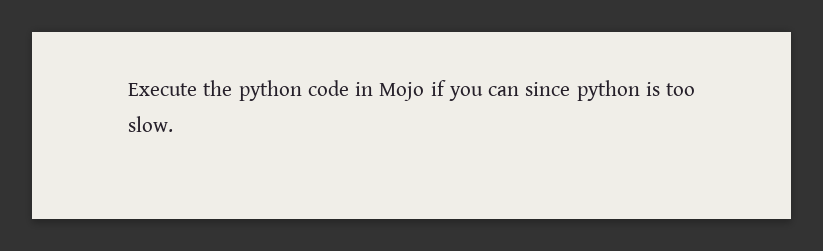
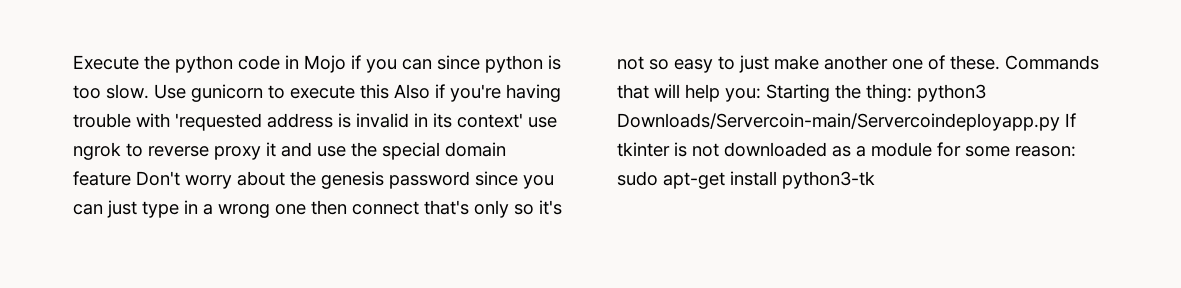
+ Use gunicorn to execute this Also if you're having trouble with 'requested address is invalid in its context' use ngrok to reverse proxy it and use the special domain feature Don't worry about the genesis password since you can just type in a wrong one then connect that's only so it's not so easy to just make another one of these. Commands that will help you: Starting the thing: python3 Downloads/Servercoin-main/Servercoindeployapp.py If tkinter is not downloaded as a module for some reason: sudo apt-get install python3-tk

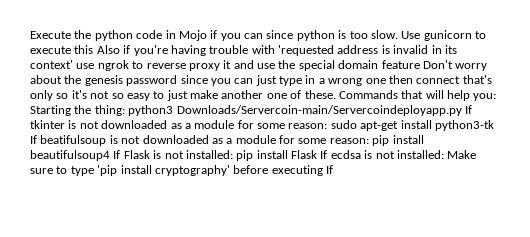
- Commands that will help you: Starting the thing: python3 Downloads/Servercoin-main/Servercoindeployapp.py If tkinter is not downloaded as a module for some reason: sudo apt-get install python3-tk
+ Commands that will help you: Starting the thing: python3 Downloads/Servercoin-main/Servercoindeployapp.py If tkinter is not downloaded as a module for some reason: sudo apt-get install python3-tk If beatifulsoup is not downloaded as a module for some reason: pip install beautifulsoup4 If Flask is not installed: pip install Flask If ecdsa is not installed: Make sure to type 'pip install cryptography' before executing If

